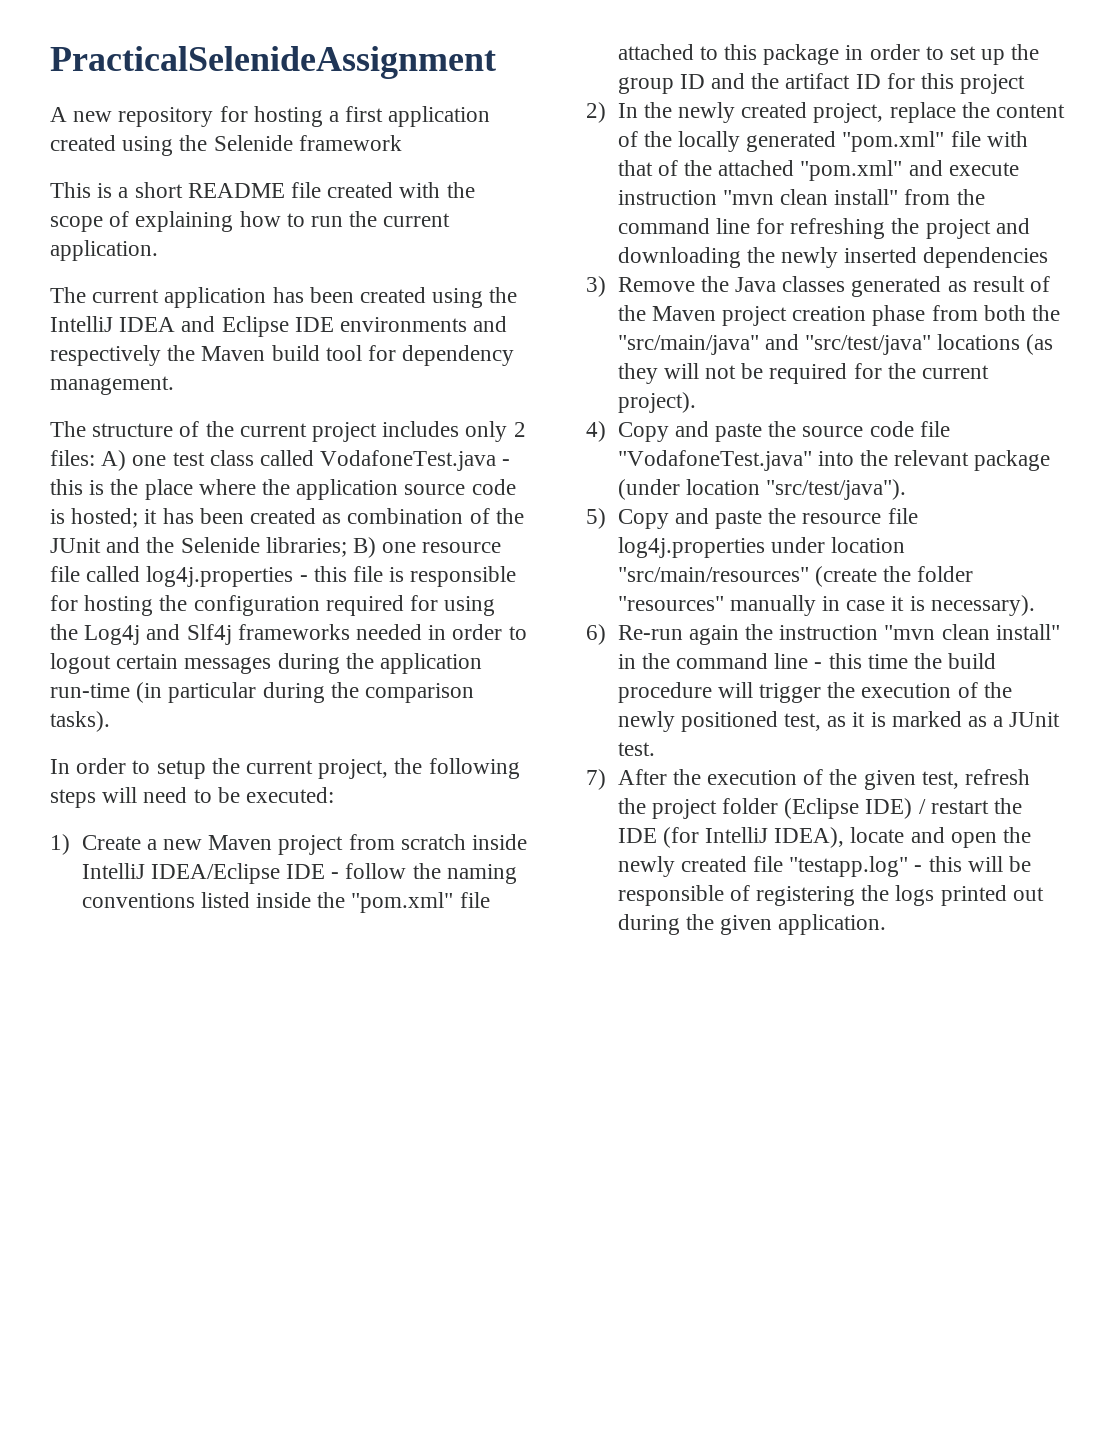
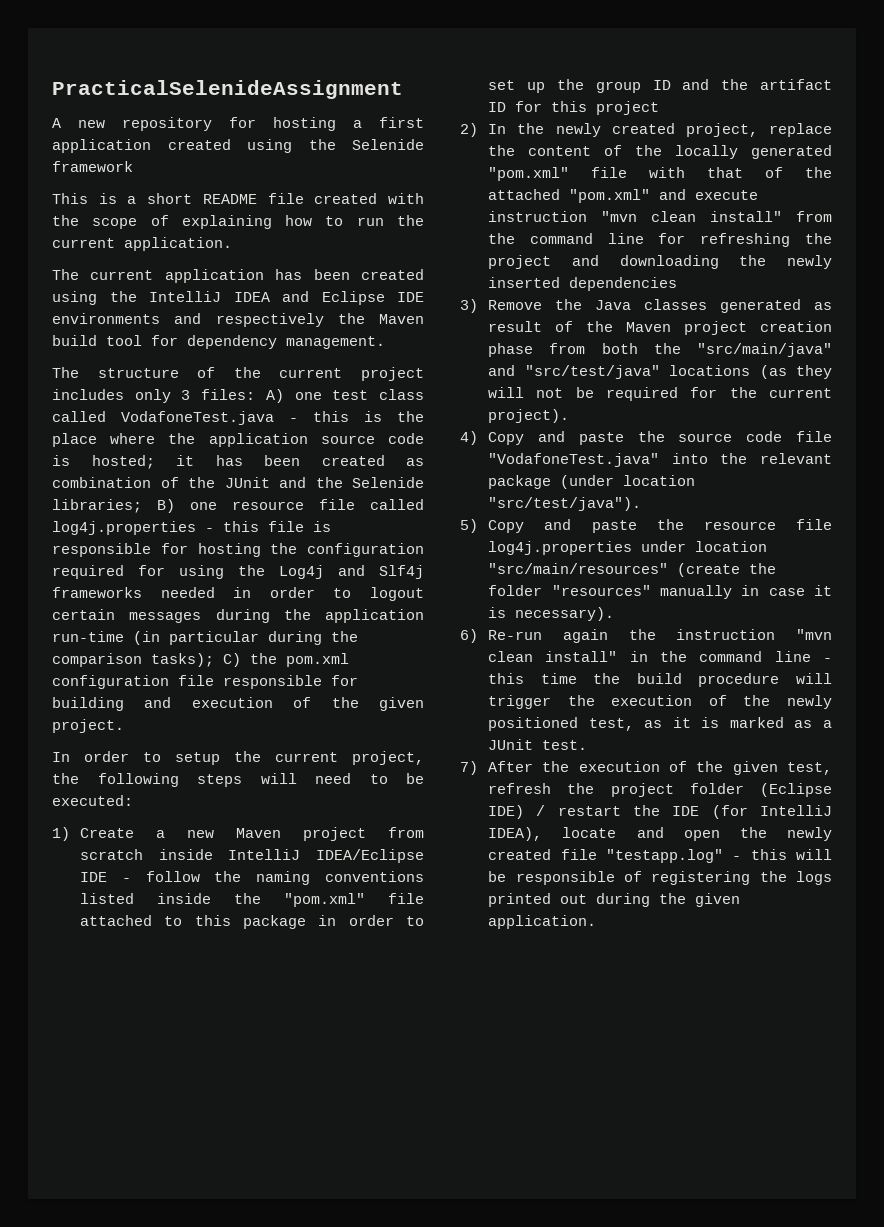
- The structure of the current project includes only 2 files:
+ The structure of the current project includes only 3 files:
- B) one resource file called log4j.properties - this file is responsible for hosting the configuration required for using the Log4j and Slf4j frameworks needed in order to logout certain messages during the application run-time (in particular during the comparison tasks).
+ B) one resource file called log4j.properties - this file is responsible for hosting the configuration required for using the Log4j and Slf4j frameworks needed in order to logout certain messages during the application run-time (in particular during the comparison tasks); C) the pom.xml configuration file responsible for building and execution of the given project.

